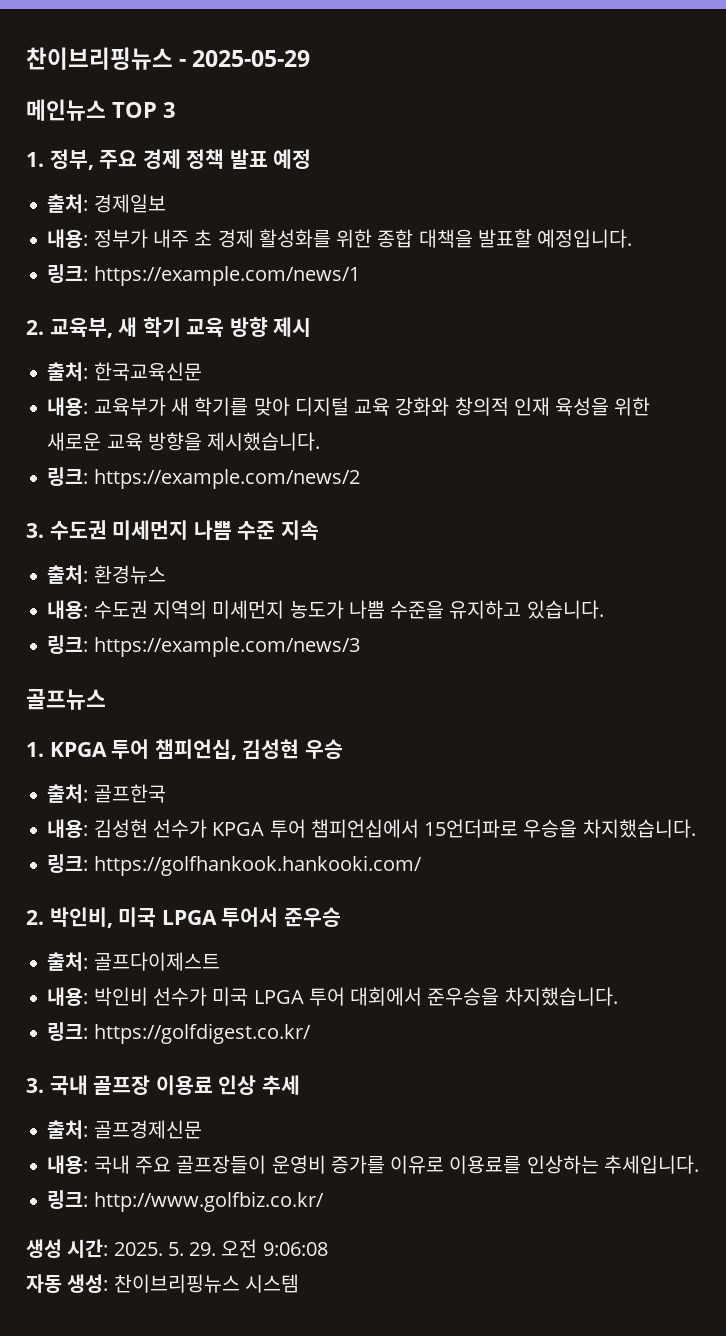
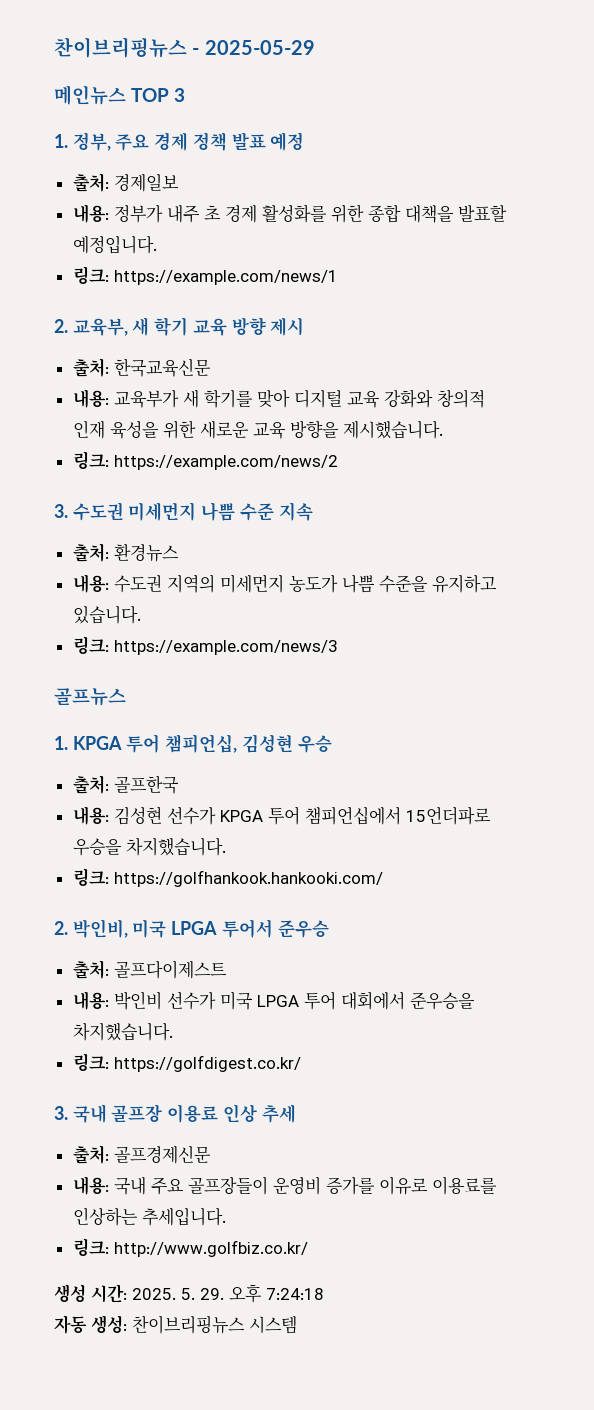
- 5. 29. 오전 9:06:08
+ 5. 29. 오후 7:24:18

